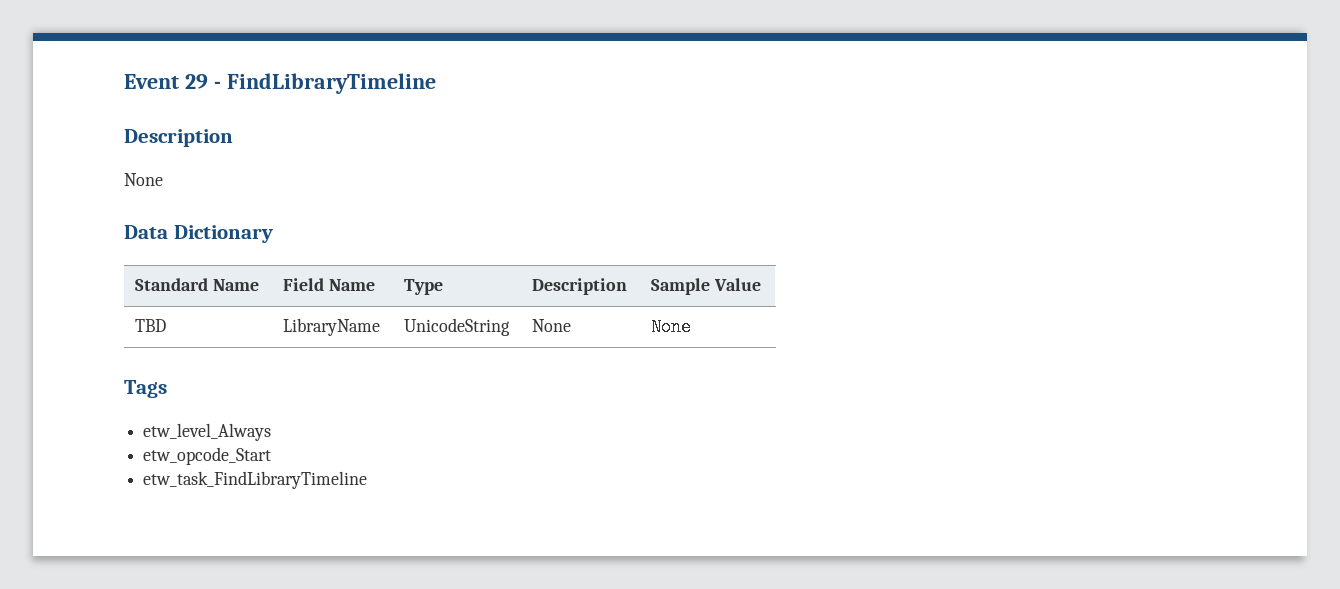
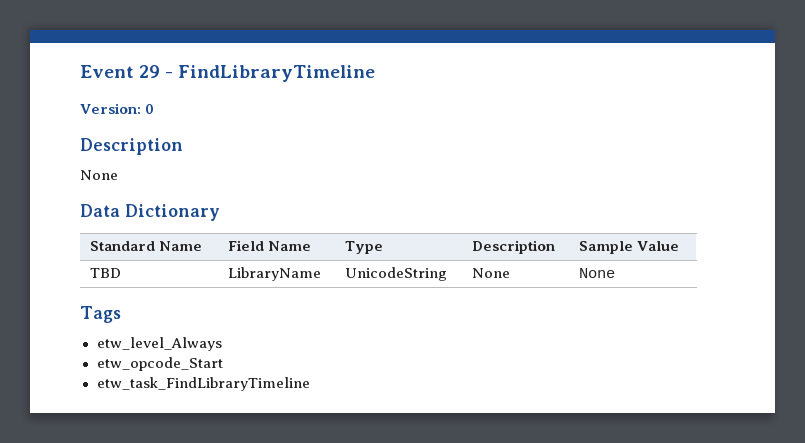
+ Version: 0

